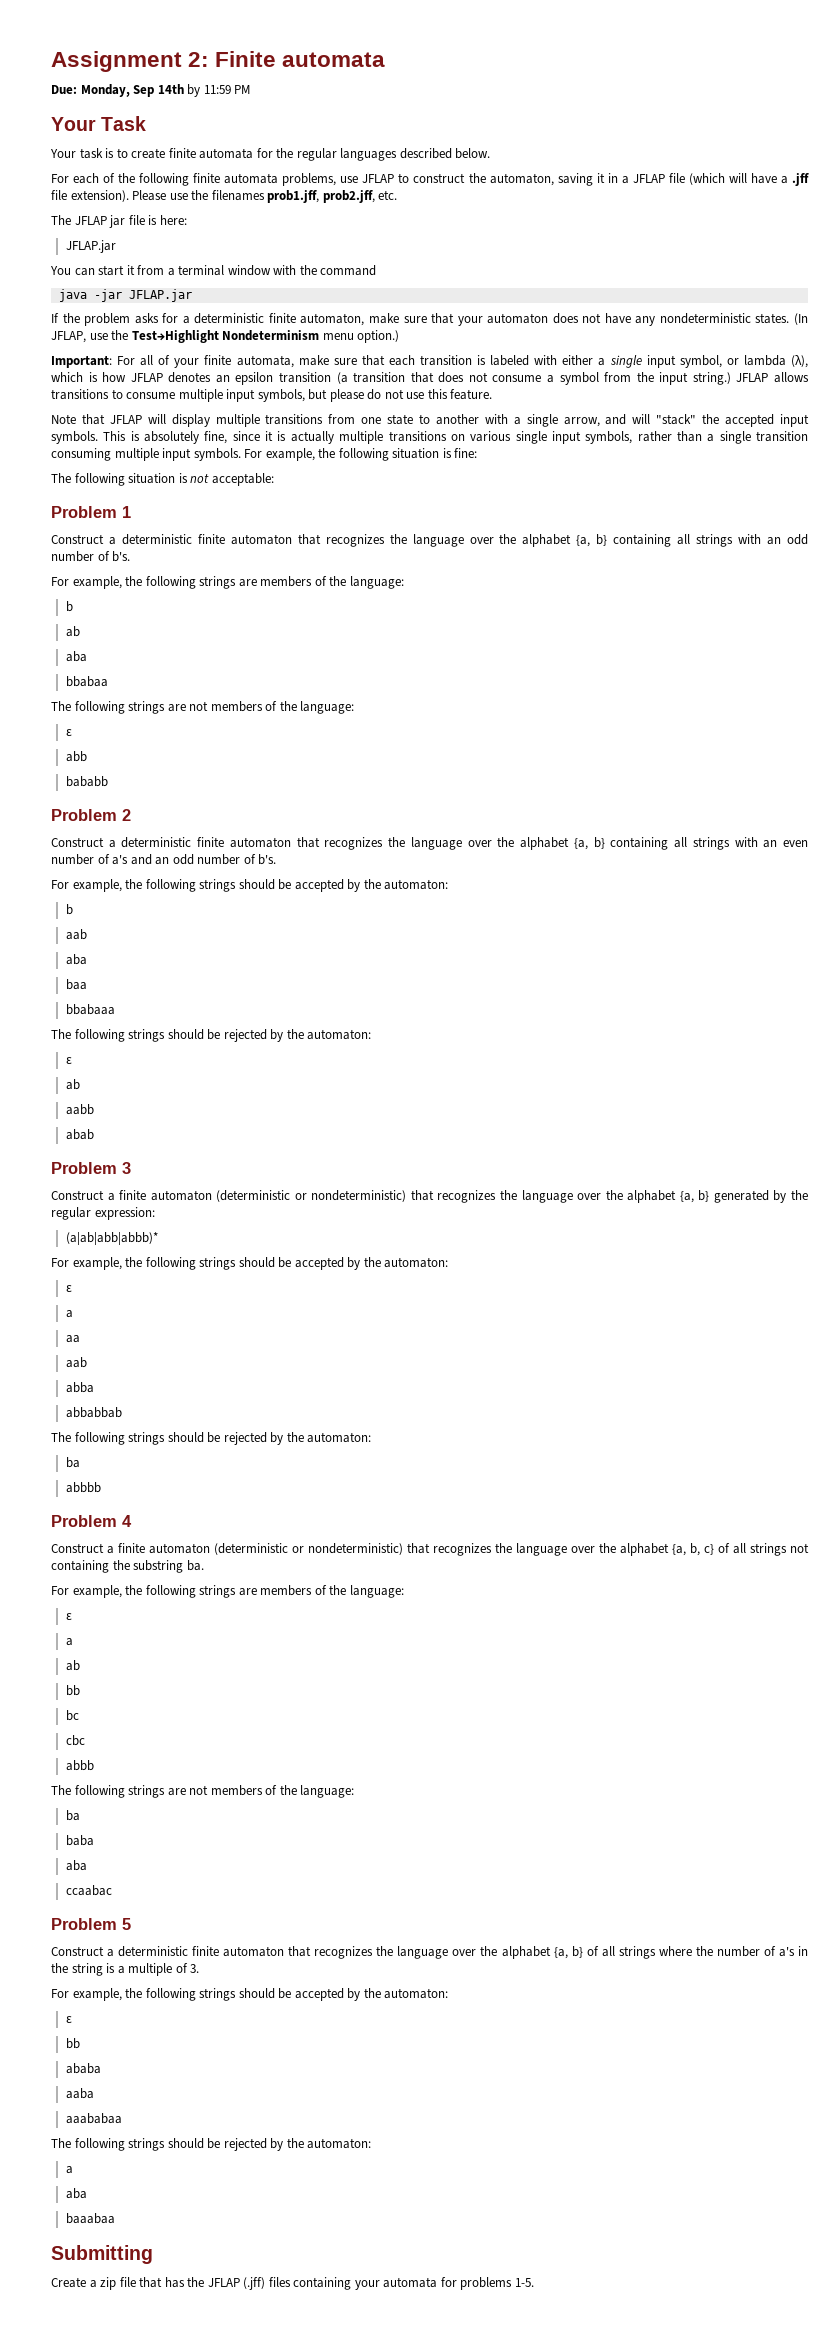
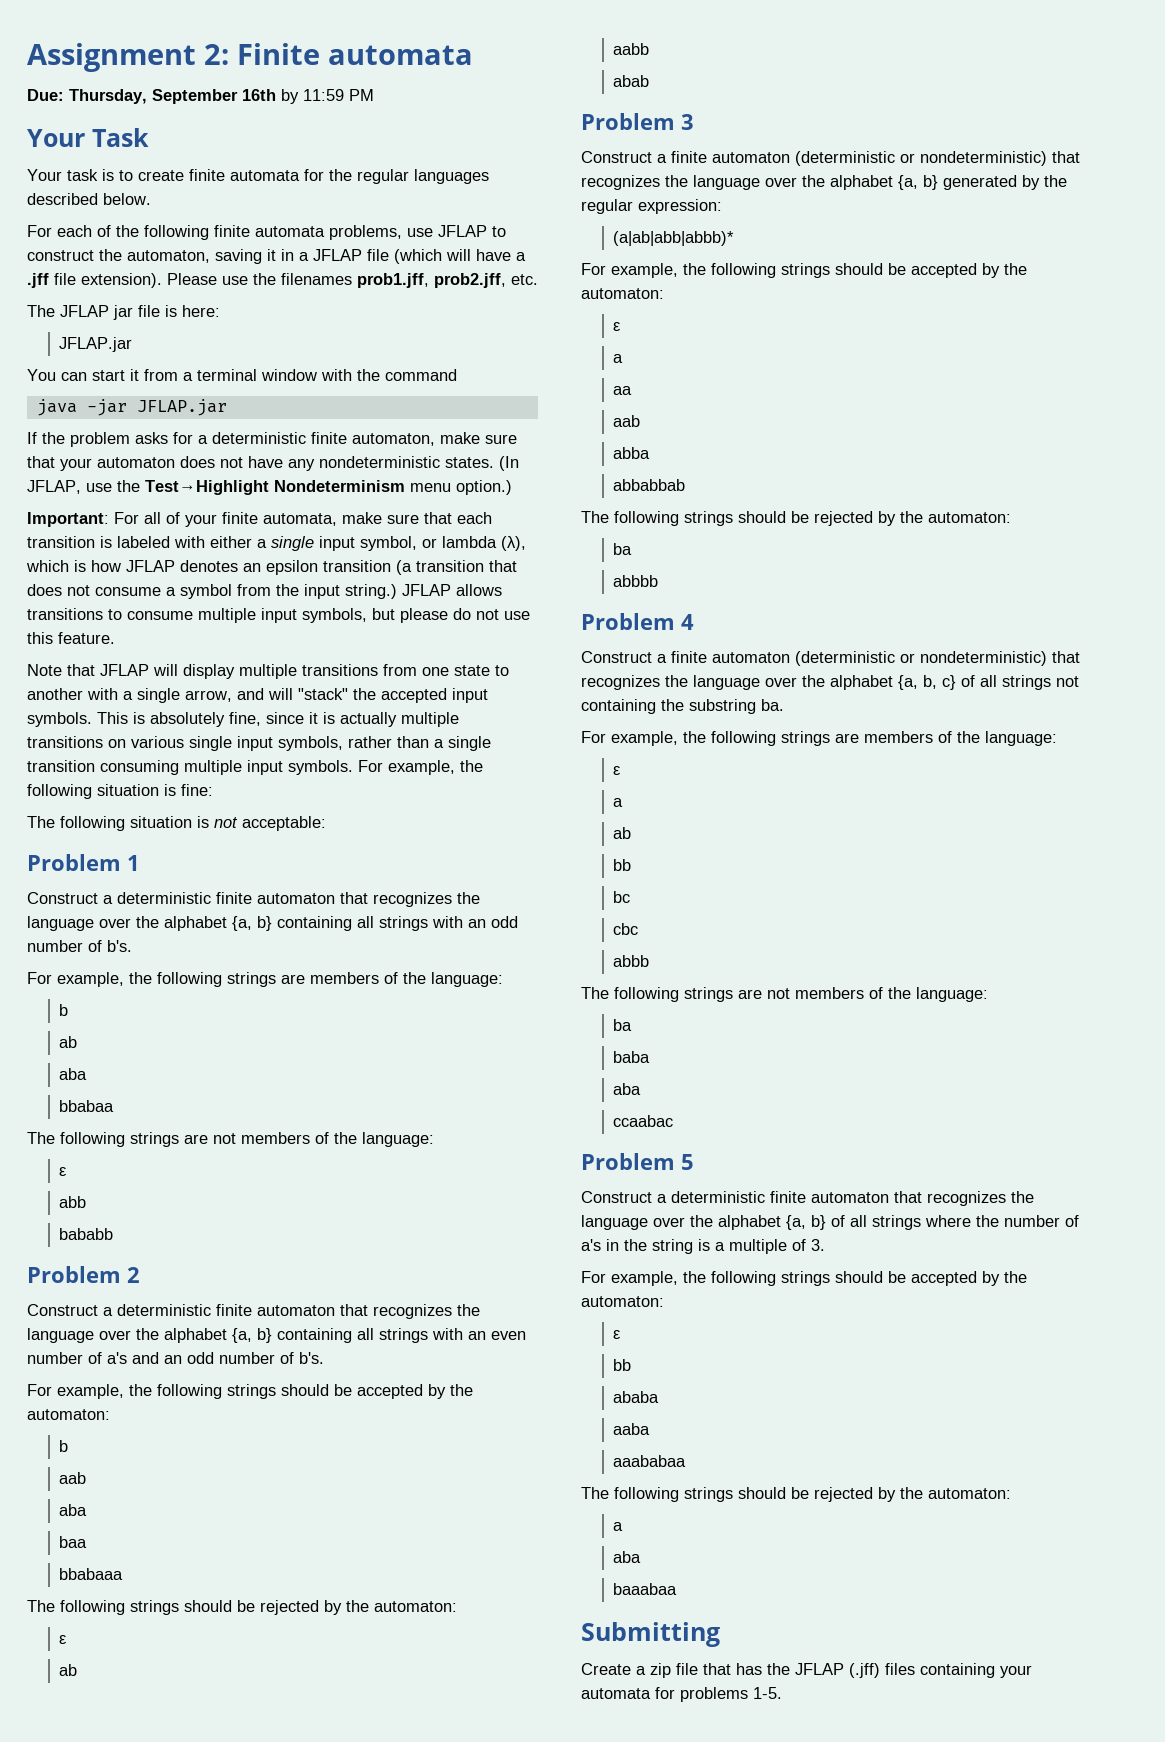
- Due: Monday, Sep 14th by 11:59 PM
+ Due: Thursday, September 16th by 11:59 PM

